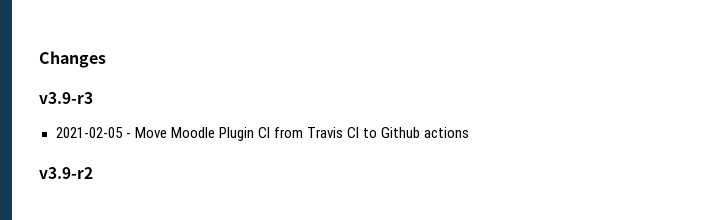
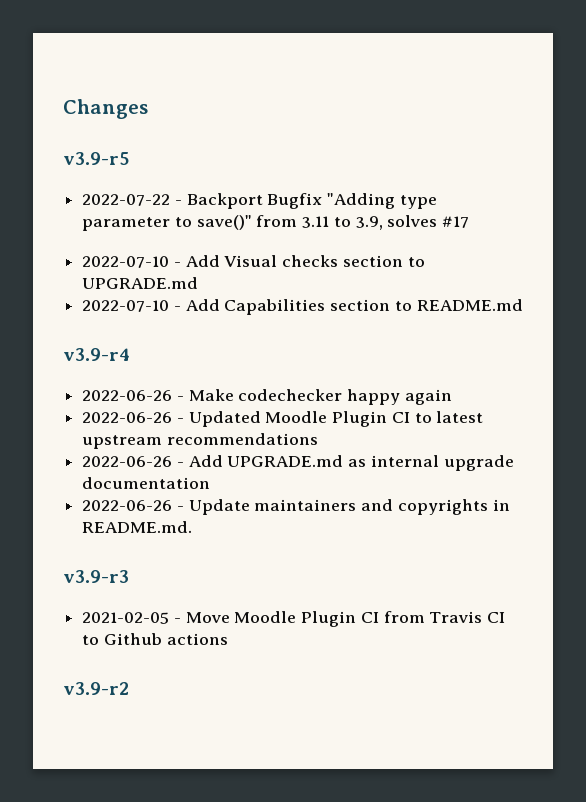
+ v3.9-r5
+ 2022-07-22 - Backport Bugfix "Adding type parameter to save()" from 3.11 to 3.9, solves #17
+ 2022-07-10 - Add Visual checks section to UPGRADE.md
+ 2022-07-10 - Add Capabilities section to README.md
+ v3.9-r4
+ 2022-06-26 - Make codechecker happy again
+ 2022-06-26 - Updated Moodle Plugin CI to latest upstream recommendations
+ 2022-06-26 - Add UPGRADE.md as internal upgrade documentation
+ 2022-06-26 - Update maintainers and copyrights in README.md.

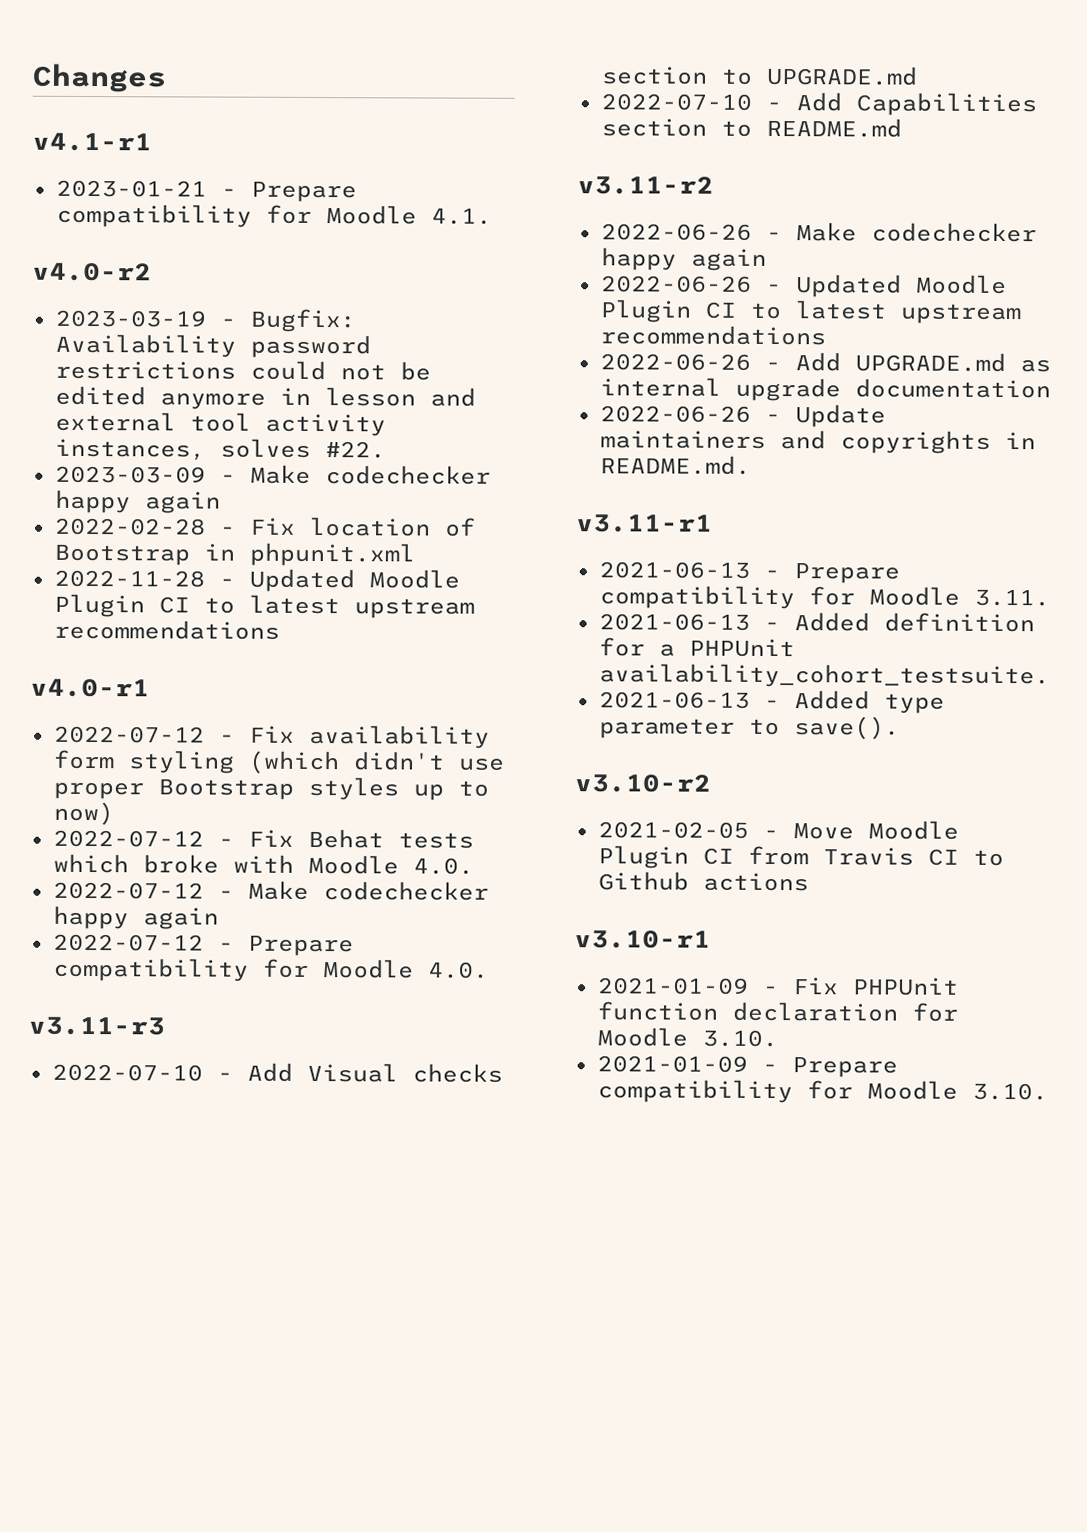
- v3.9-r5
- 2022-07-22 - Backport Bugfix "Adding type parameter to save()" from 3.11 to 3.9, solves #17
+ v4.1-r1
+ 2023-01-21 - Prepare compatibility for Moodle 4.1.
+ v4.0-r2
+ 2023-03-19 - Bugfix: Availability password restrictions could not be edited anymore in lesson and external tool activity instances, solves #22.
+ 2023-03-09 - Make codechecker happy again
+ 2022-02-28 - Fix location of Bootstrap in phpunit.xml
+ 2022-11-28 - Updated Moodle Plugin CI to latest upstream recommendations
+ v4.0-r1
+ 2022-07-12 - Fix availability form styling (which didn't use proper Bootstrap styles up to now)
+ 2022-07-12 - Fix Behat tests which broke with Moodle 4.0.
+ 2022-07-12 - Make codechecker happy again
+ 2022-07-12 - Prepare compatibility for Moodle 4.0.
+ v3.11-r3
- v3.9-r4
+ v3.11-r2
- v3.9-r3
+ v3.11-r1
+ 2021-06-13 - Prepare compatibility for Moodle 3.11.
+ 2021-06-13 - Added definition for a PHPUnit availability_cohort_testsuite.
+ 2021-06-13 - Added type parameter to save().
+ v3.10-r2
- v3.9-r2
+ v3.10-r1
+ 2021-01-09 - Fix PHPUnit function declaration for Moodle 3.10.
+ 2021-01-09 - Prepare compatibility for Moodle 3.10.

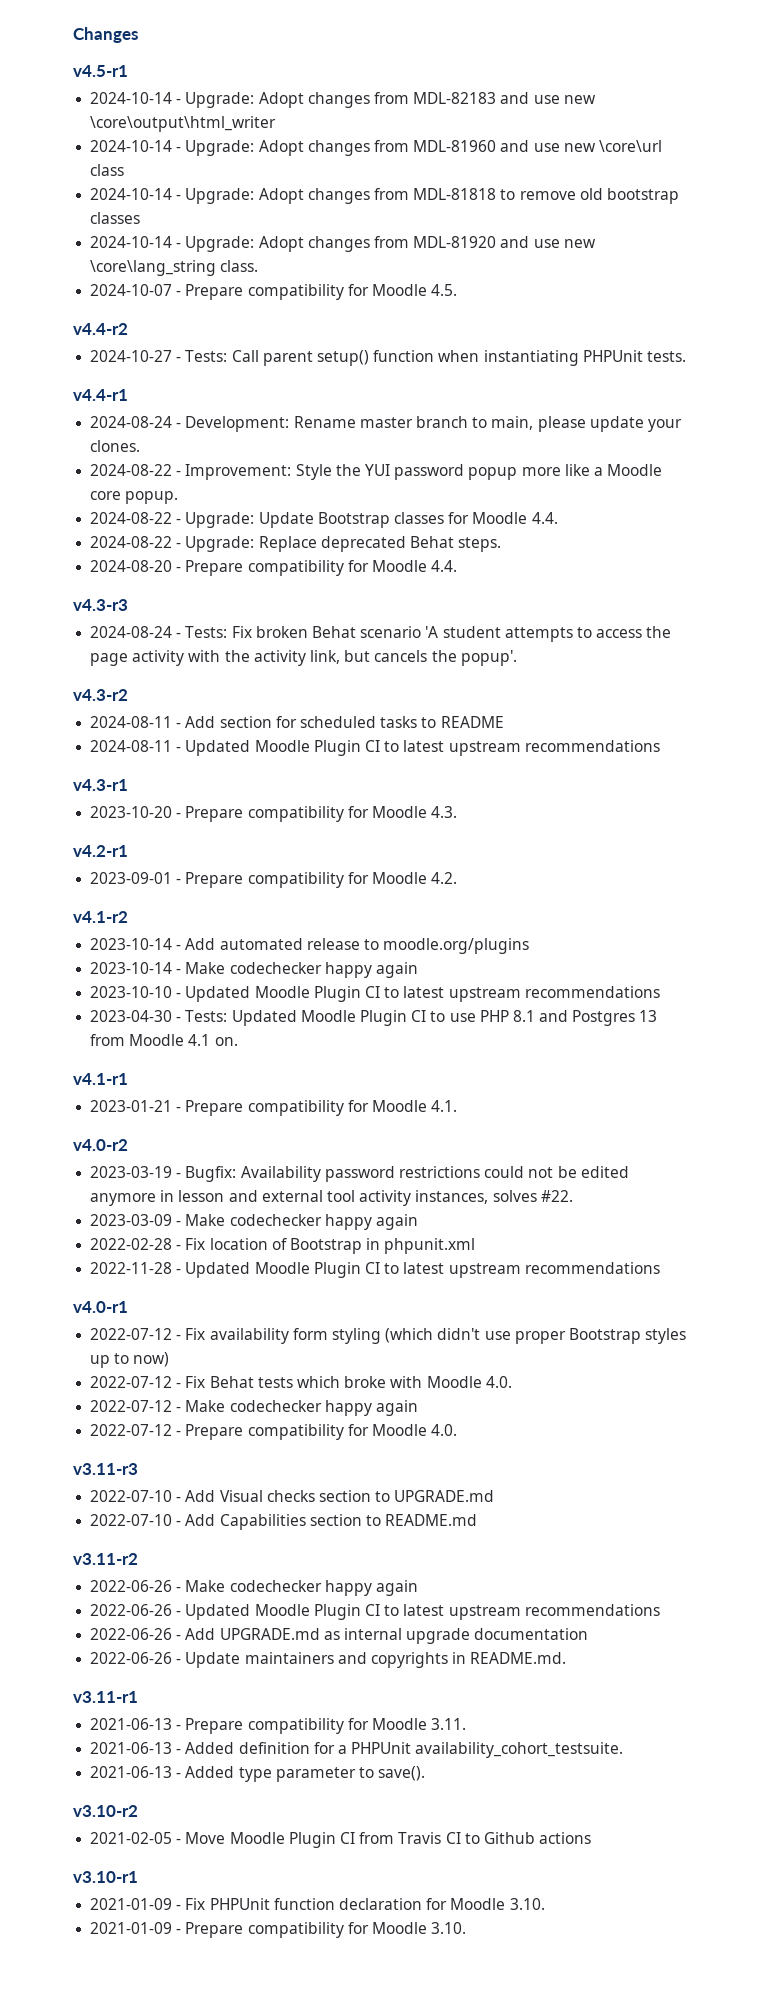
+ v4.5-r1
+ 2024-10-14 - Upgrade: Adopt changes from MDL-82183 and use new \core\output\html_writer
+ 2024-10-14 - Upgrade: Adopt changes from MDL-81960 and use new \core\url class
+ 2024-10-14 - Upgrade: Adopt changes from MDL-81818 to remove old bootstrap classes
+ 2024-10-14 - Upgrade: Adopt changes from MDL-81920 and use new \core\lang_string class.
+ 2024-10-07 - Prepare compatibility for Moodle 4.5.
+ v4.4-r2
+ 2024-10-27 - Tests: Call parent setup() function when instantiating PHPUnit tests.
+ v4.4-r1
+ 2024-08-24 - Development: Rename master branch to main, please update your clones.
+ 2024-08-22 - Improvement: Style the YUI password popup more like a Moodle core popup.
+ 2024-08-22 - Upgrade: Update Bootstrap classes for Moodle 4.4.
+ 2024-08-22 - Upgrade: Replace deprecated Behat steps.
+ 2024-08-20 - Prepare compatibility for Moodle 4.4.
+ v4.3-r3
+ 2024-08-24 - Tests: Fix broken Behat scenario 'A student attempts to access the page activity with the activity link, but cancels the popup'.
+ v4.3-r2
+ 2024-08-11 - Add section for scheduled tasks to README
+ 2024-08-11 - Updated Moodle Plugin CI to latest upstream recommendations
+ v4.3-r1
+ 2023-10-20 - Prepare compatibility for Moodle 4.3.
+ v4.2-r1
+ 2023-09-01 - Prepare compatibility for Moodle 4.2.
+ v4.1-r2
+ 2023-10-14 - Add automated release to moodle.org/plugins
+ 2023-10-14 - Make codechecker happy again
+ 2023-10-10 - Updated Moodle Plugin CI to latest upstream recommendations
+ 2023-04-30 - Tests: Updated Moodle Plugin CI to use PHP 8.1 and Postgres 13 from Moodle 4.1 on.

